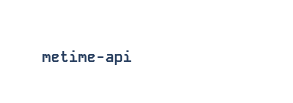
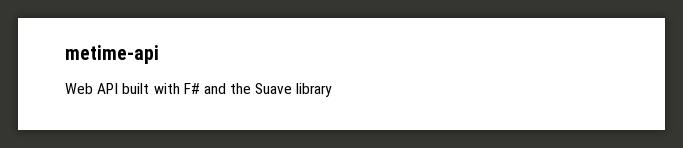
+ Web API built with F# and the Suave library

